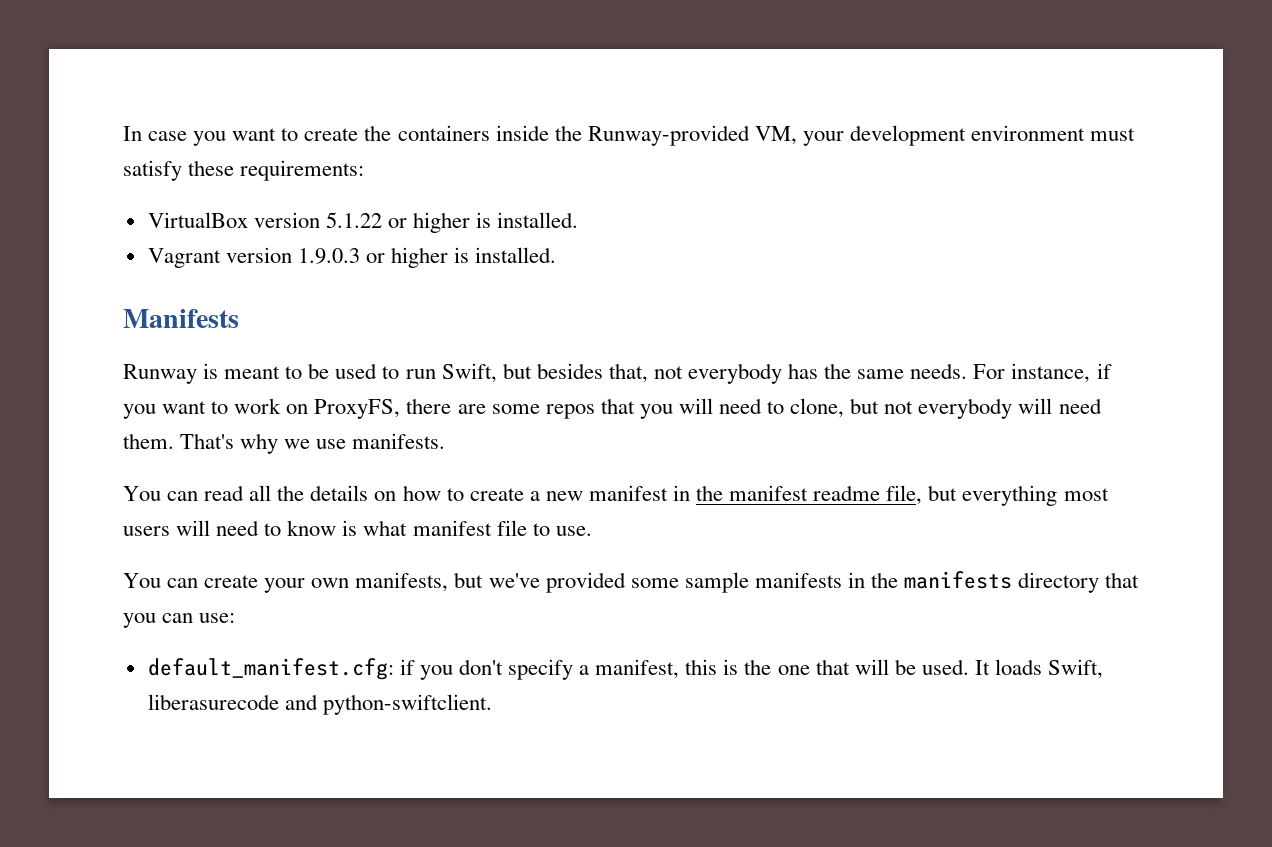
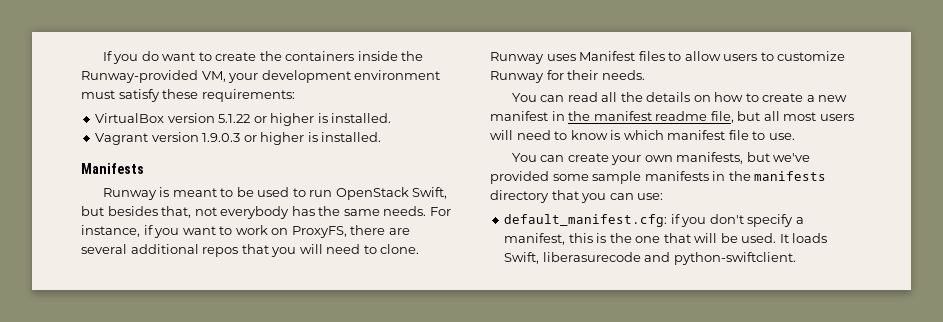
- In case you want to create the containers inside the Runway-provided VM, your development environment must satisfy these requirements:
+ If you do want to create the containers inside the Runway-provided VM, your development environment must satisfy these requirements:
- Runway is meant to be used to run Swift, but besides that, not everybody has the same needs.
+ Runway is meant to be used to run OpenStack Swift, but besides that, not everybody has the same needs.
- For instance, if you want to work on ProxyFS, there are some repos that you will need to clone, but not everybody will need them. That's why we use manifests.
+ For instance, if you want to work on ProxyFS, there are several additional repos that you will need to clone. Runway uses Manifest files to allow users to customize Runway for their needs.
- You can read all the details on how to create a new manifest in the manifest readme file, but everything most users will need to know is what manifest file to use.
+ You can read all the details on how to create a new manifest in the manifest readme file, but all most users will need to know is which manifest file to use.

